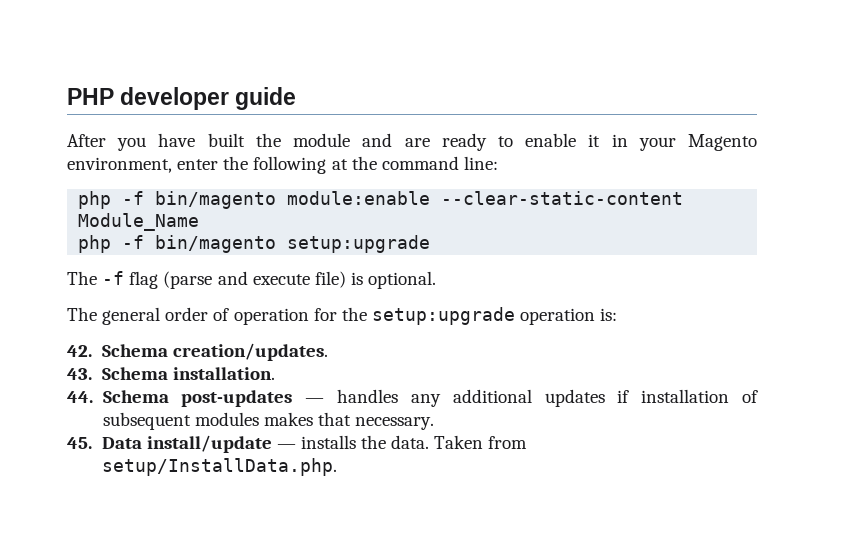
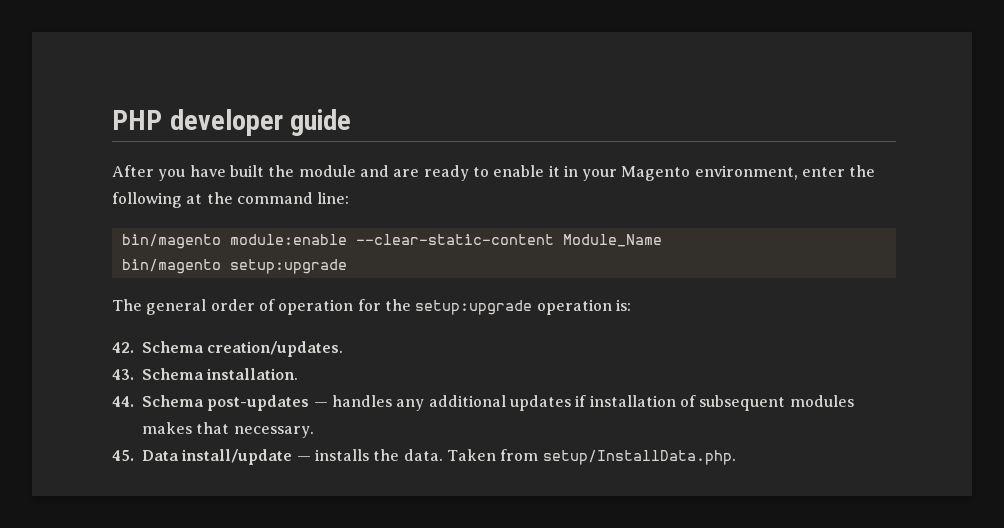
- php -f bin/magento module:enable --clear-static-content Module_Name
+ bin/magento module:enable --clear-static-content Module_Name
- php -f bin/magento setup:upgrade
+ bin/magento setup:upgrade
- The -f flag (parse and execute file) is optional.

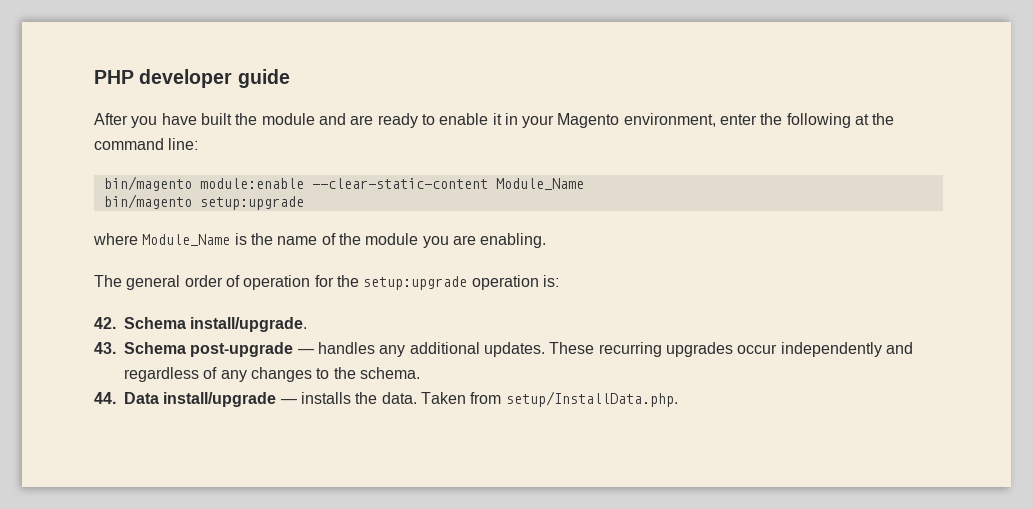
+ where Module_Name is the name of the module you are enabling.
- 42. Schema creation/updates.
+ 42. Schema install/upgrade.
- 43. Schema installation.
- 44. Schema post-updates — handles any additional updates if installation of subsequent modules makes that necessary.
- 45. Data install/update — installs the data.
+ 43. Schema post-upgrade — handles any additional updates. These recurring upgrades occur independently and regardless of any changes to the schema.
+ 44. Data install/upgrade — installs the data.

